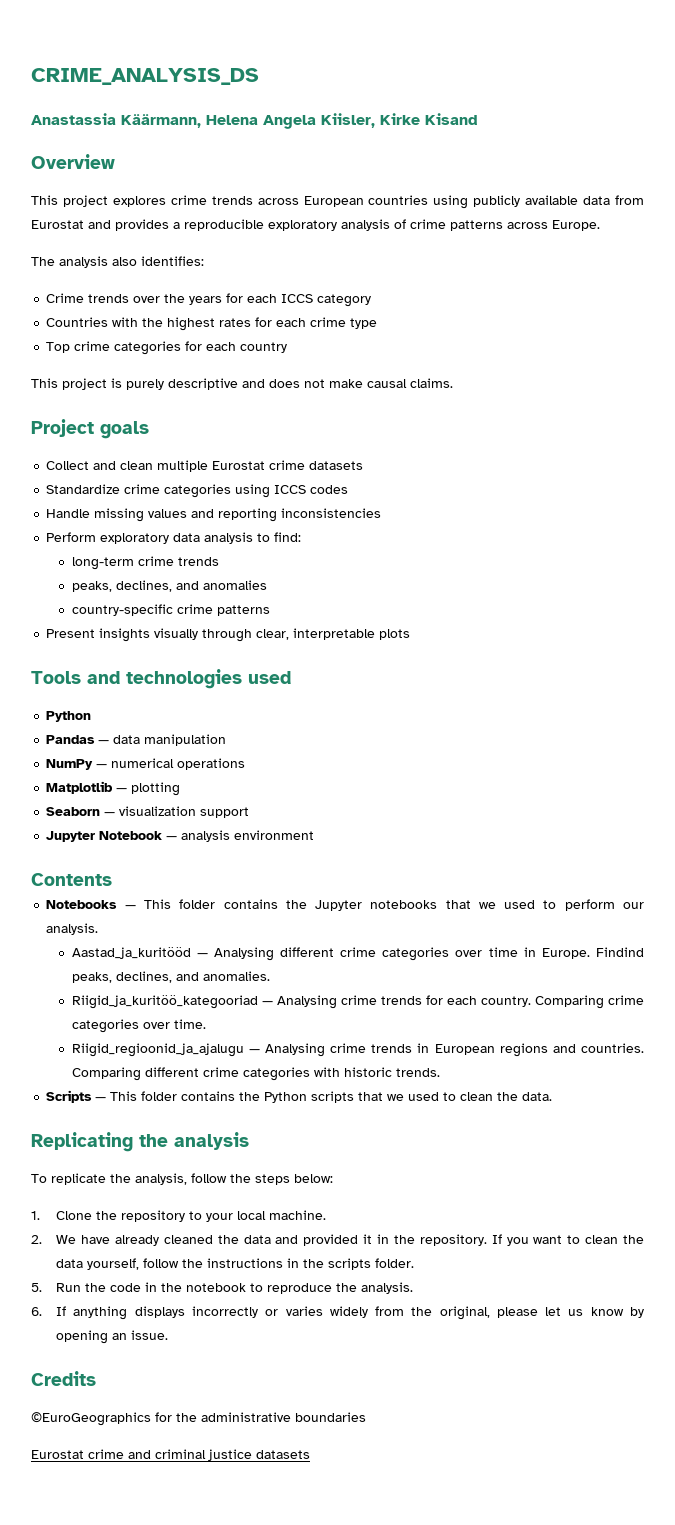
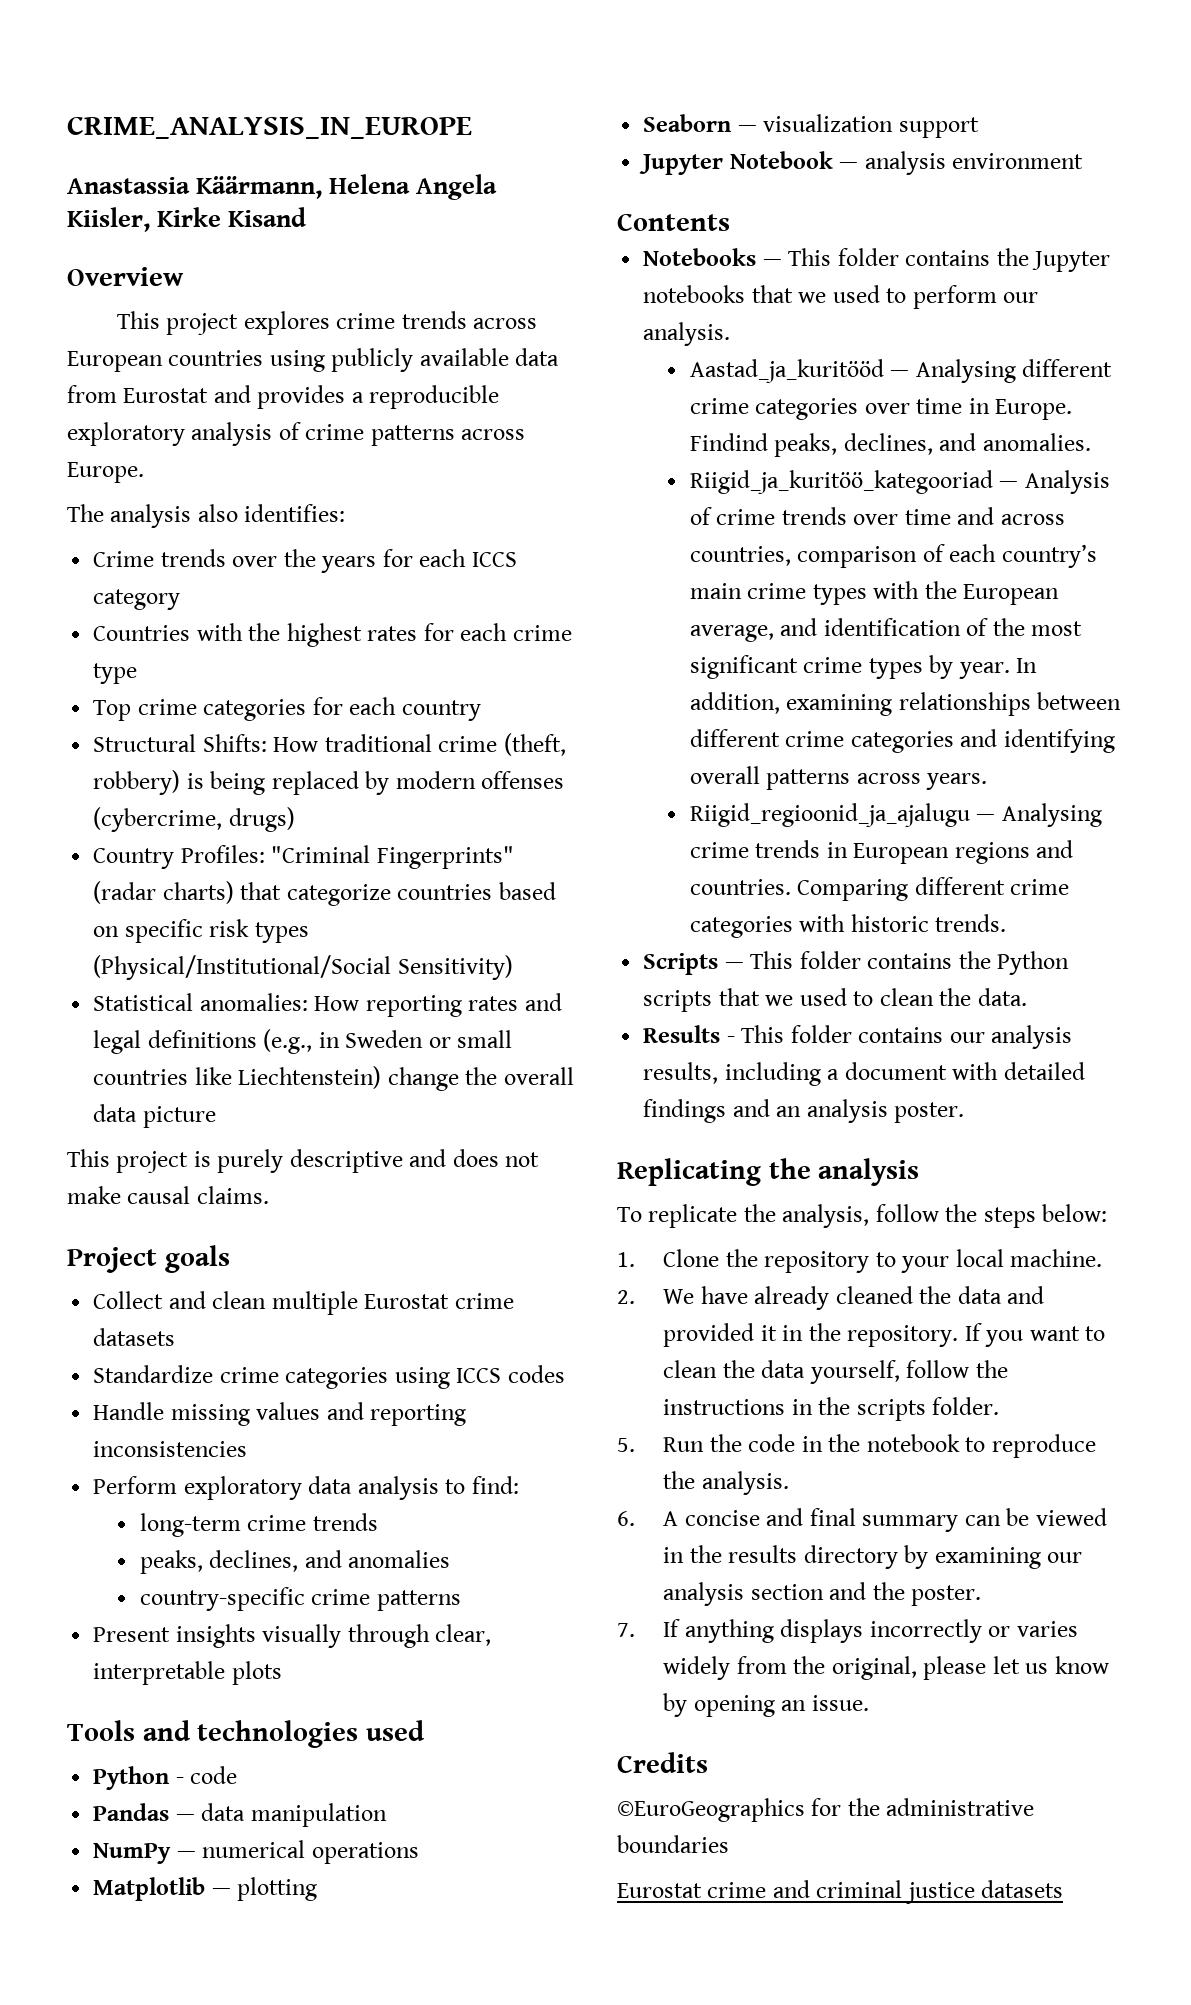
- CRIME_ANALYSIS_DS
+ CRIME_ANALYSIS_IN_EUROPE
+ Structural Shifts: How traditional crime (theft, robbery) is being replaced by modern offenses (cybercrime, drugs)
+ Country Profiles: "Criminal Fingerprints" (radar charts) that categorize countries based on specific risk types (Physical/Institutional/Social Sensitivity)
+ Statistical anomalies: How reporting rates and legal definitions (e.g., in Sweden or small countries like Liechtenstein) change the overall data picture
  Tools and technologies used
- Python
+ Python - code
- Riigid_ja_kuritöö_kategooriad — Analysing crime trends for each country. Comparing crime categories over time.
+ Riigid_ja_kuritöö_kategooriad — Analysis of crime trends over time and across countries, comparison of each country’s main crime types with the European average, and identification of the most significant crime types by year. In addition, examining relationships between different crime categories and identifying overall patterns across years.
+ Results - This folder contains our analysis results, including a document with detailed findings and an analysis poster.
- 6. If anything displays incorrectly or varies widely from the original, please let us know by opening an issue.
+ 6. A concise and final summary can be viewed in the results directory by examining our analysis section and the poster.
+ 7. If anything displays incorrectly or varies widely from the original, please let us know by opening an issue.

